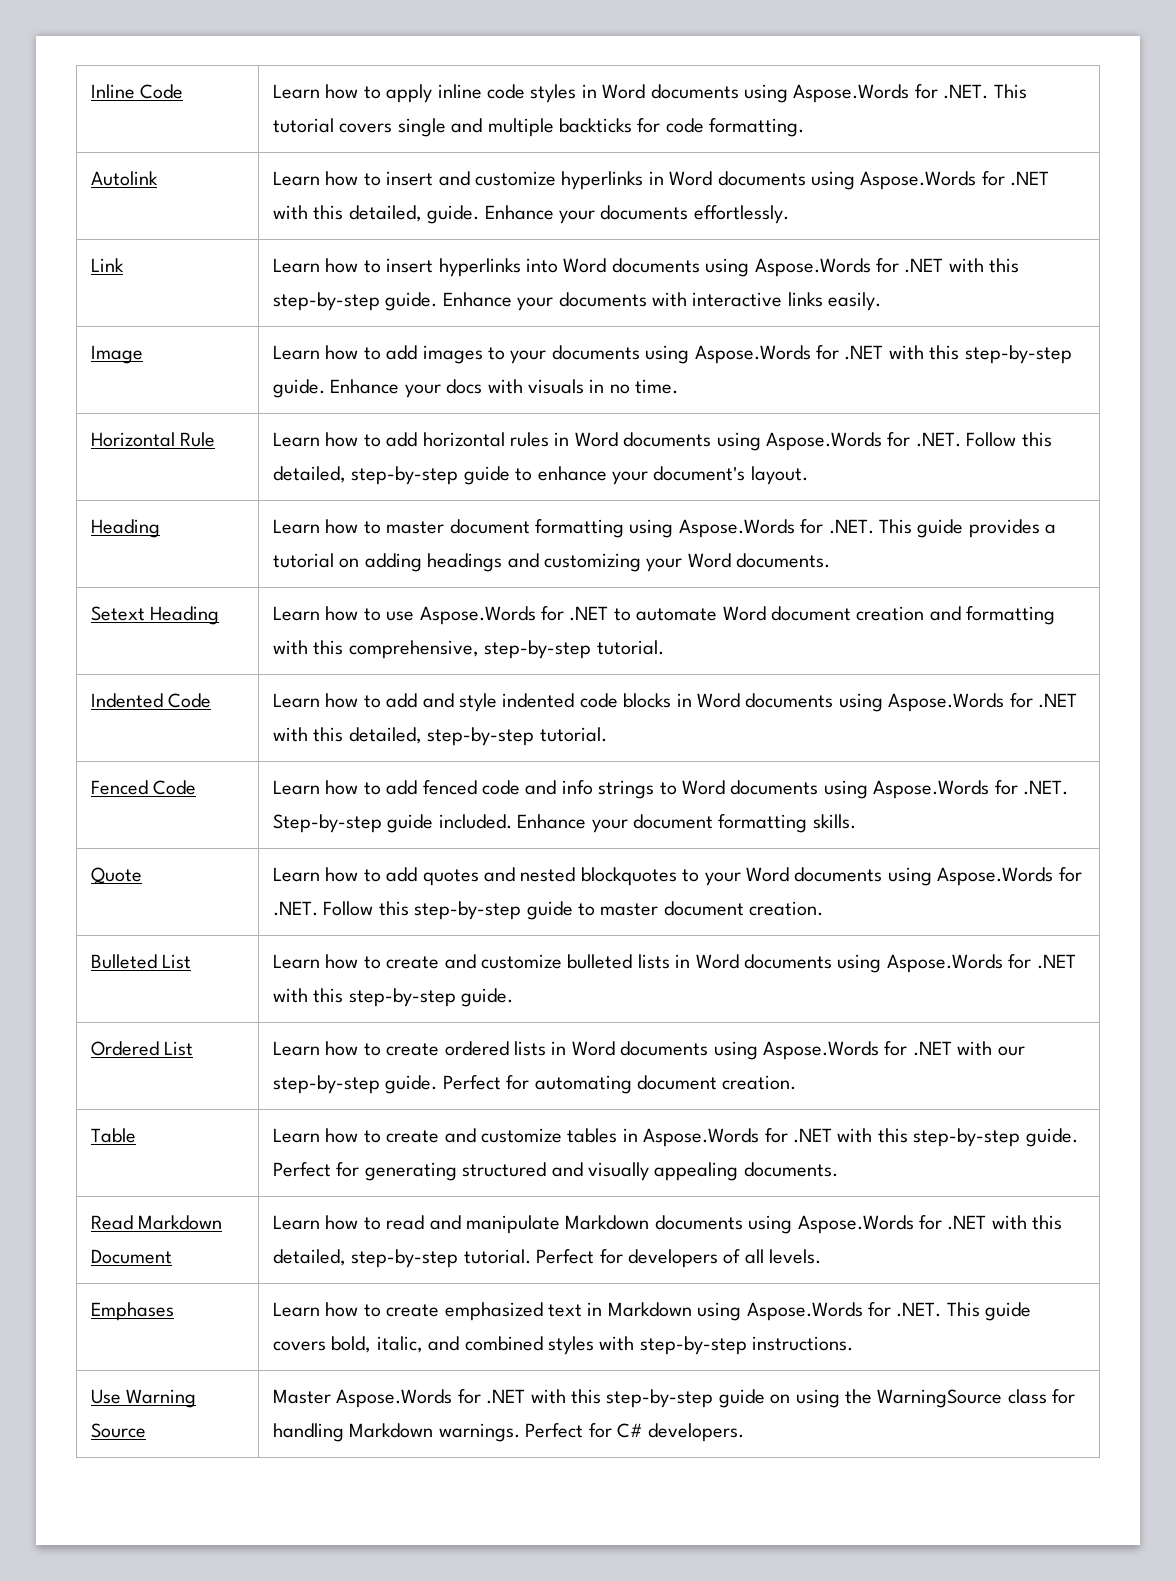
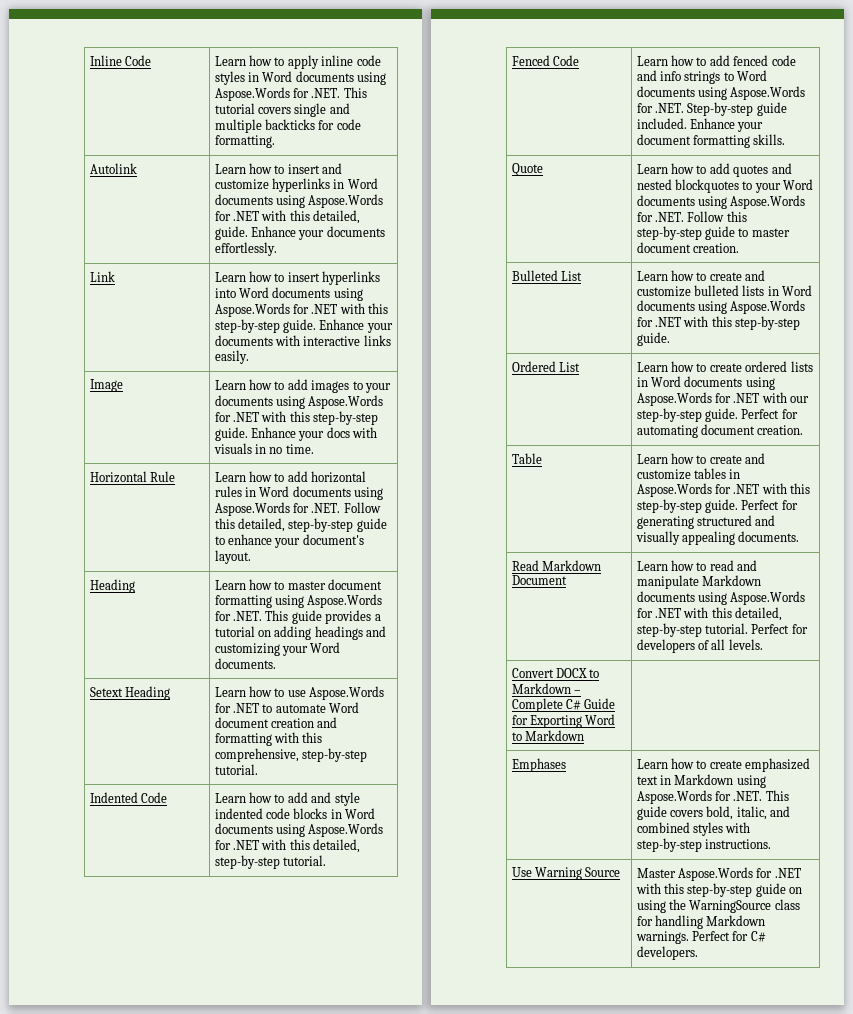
+ Convert DOCX to Markdown – Complete C# Guide for Exporting Word to Markdown |

